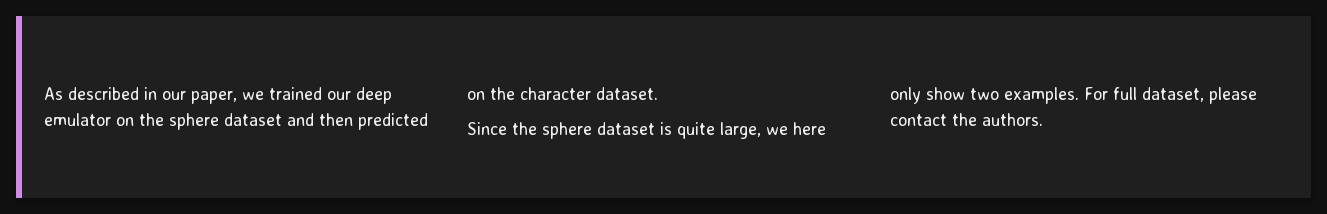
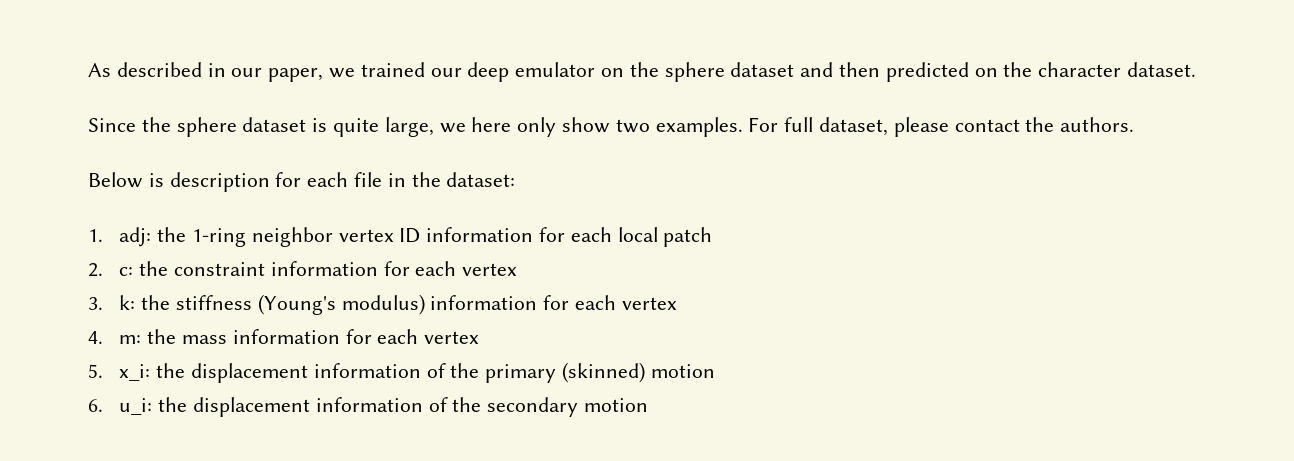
+ Below is description for each file in the dataset:
+ 1. adj: the 1-ring neighbor vertex ID information for each local patch
+ 2. c: the constraint information for each vertex
+ 3. k: the stiffness (Young's modulus) information for each vertex
+ 4. m: the mass information for each vertex
+ 5. x_i: the displacement information of the primary (skinned) motion
+ 6. u_i: the displacement information of the secondary motion

